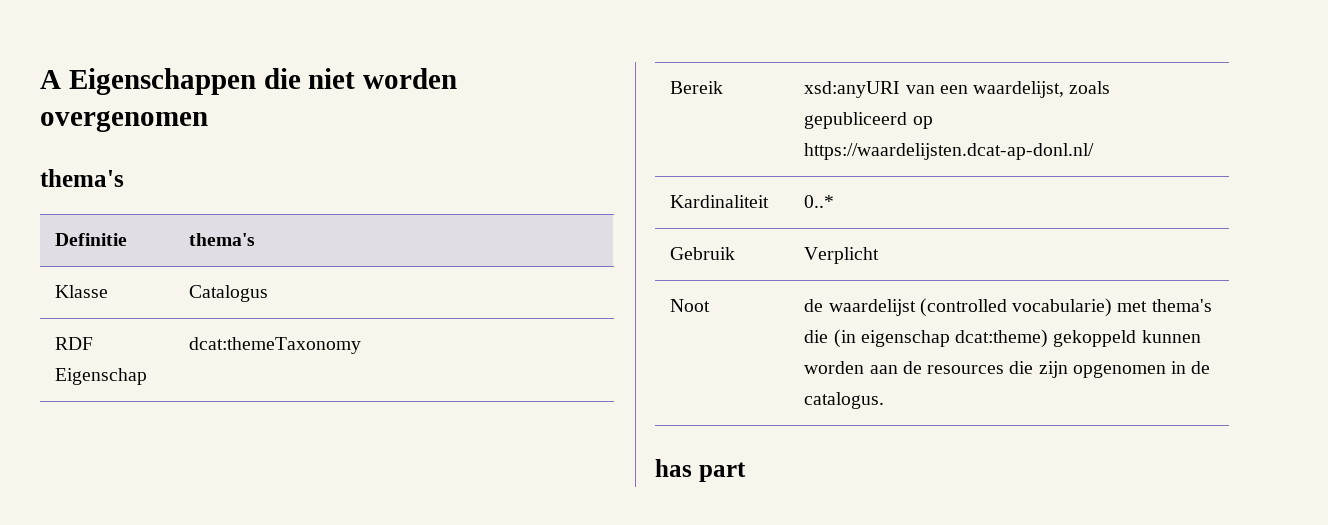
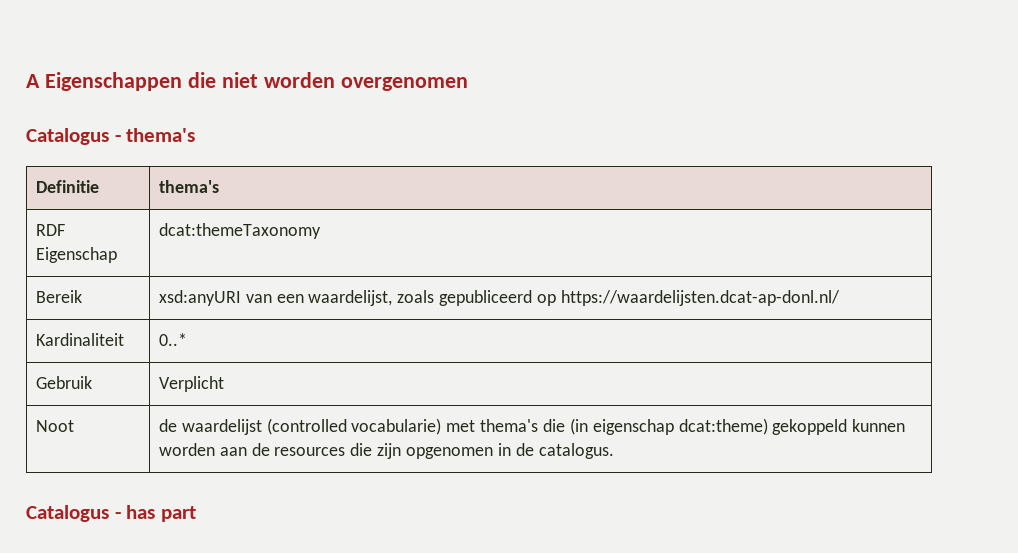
  A Eigenschappen die niet worden overgenomen
- thema's
+ Catalogus - thema's
- Klasse | Catalogus
- has part
+ Catalogus - has part

